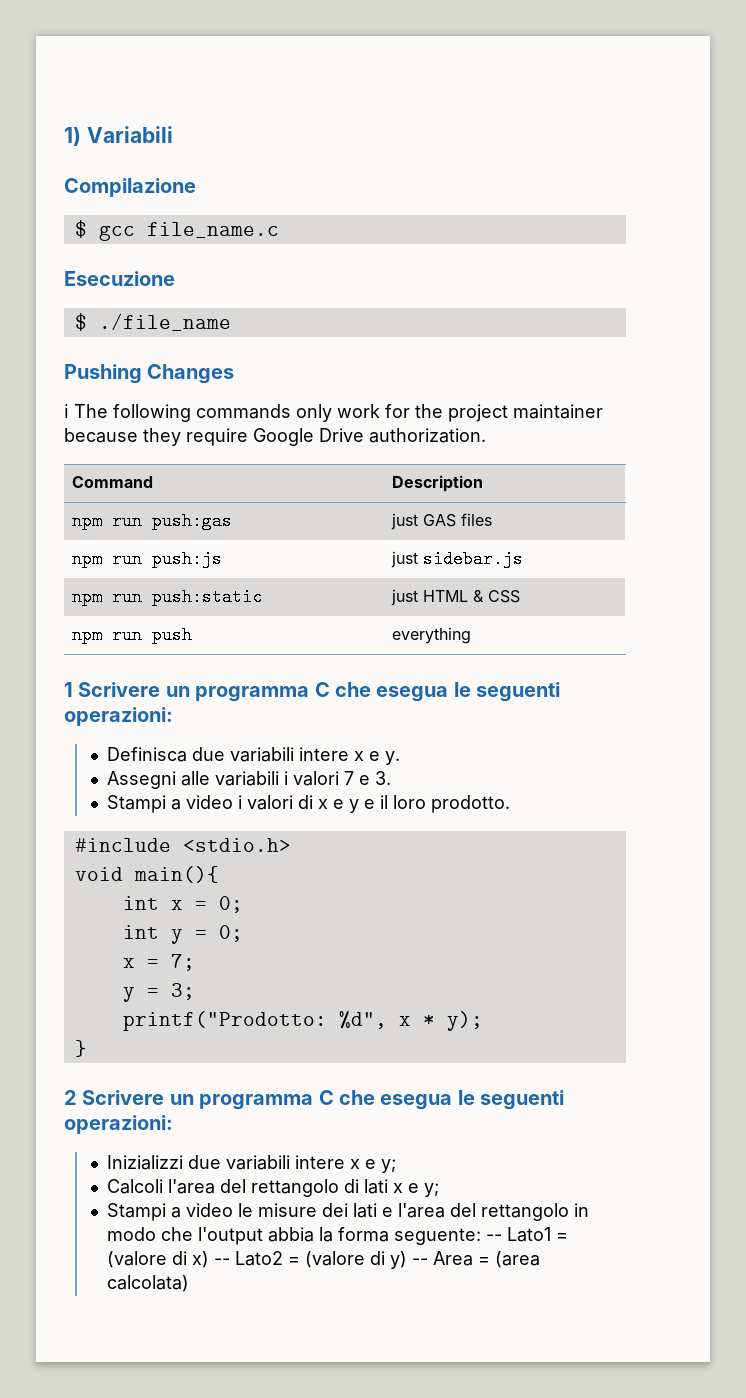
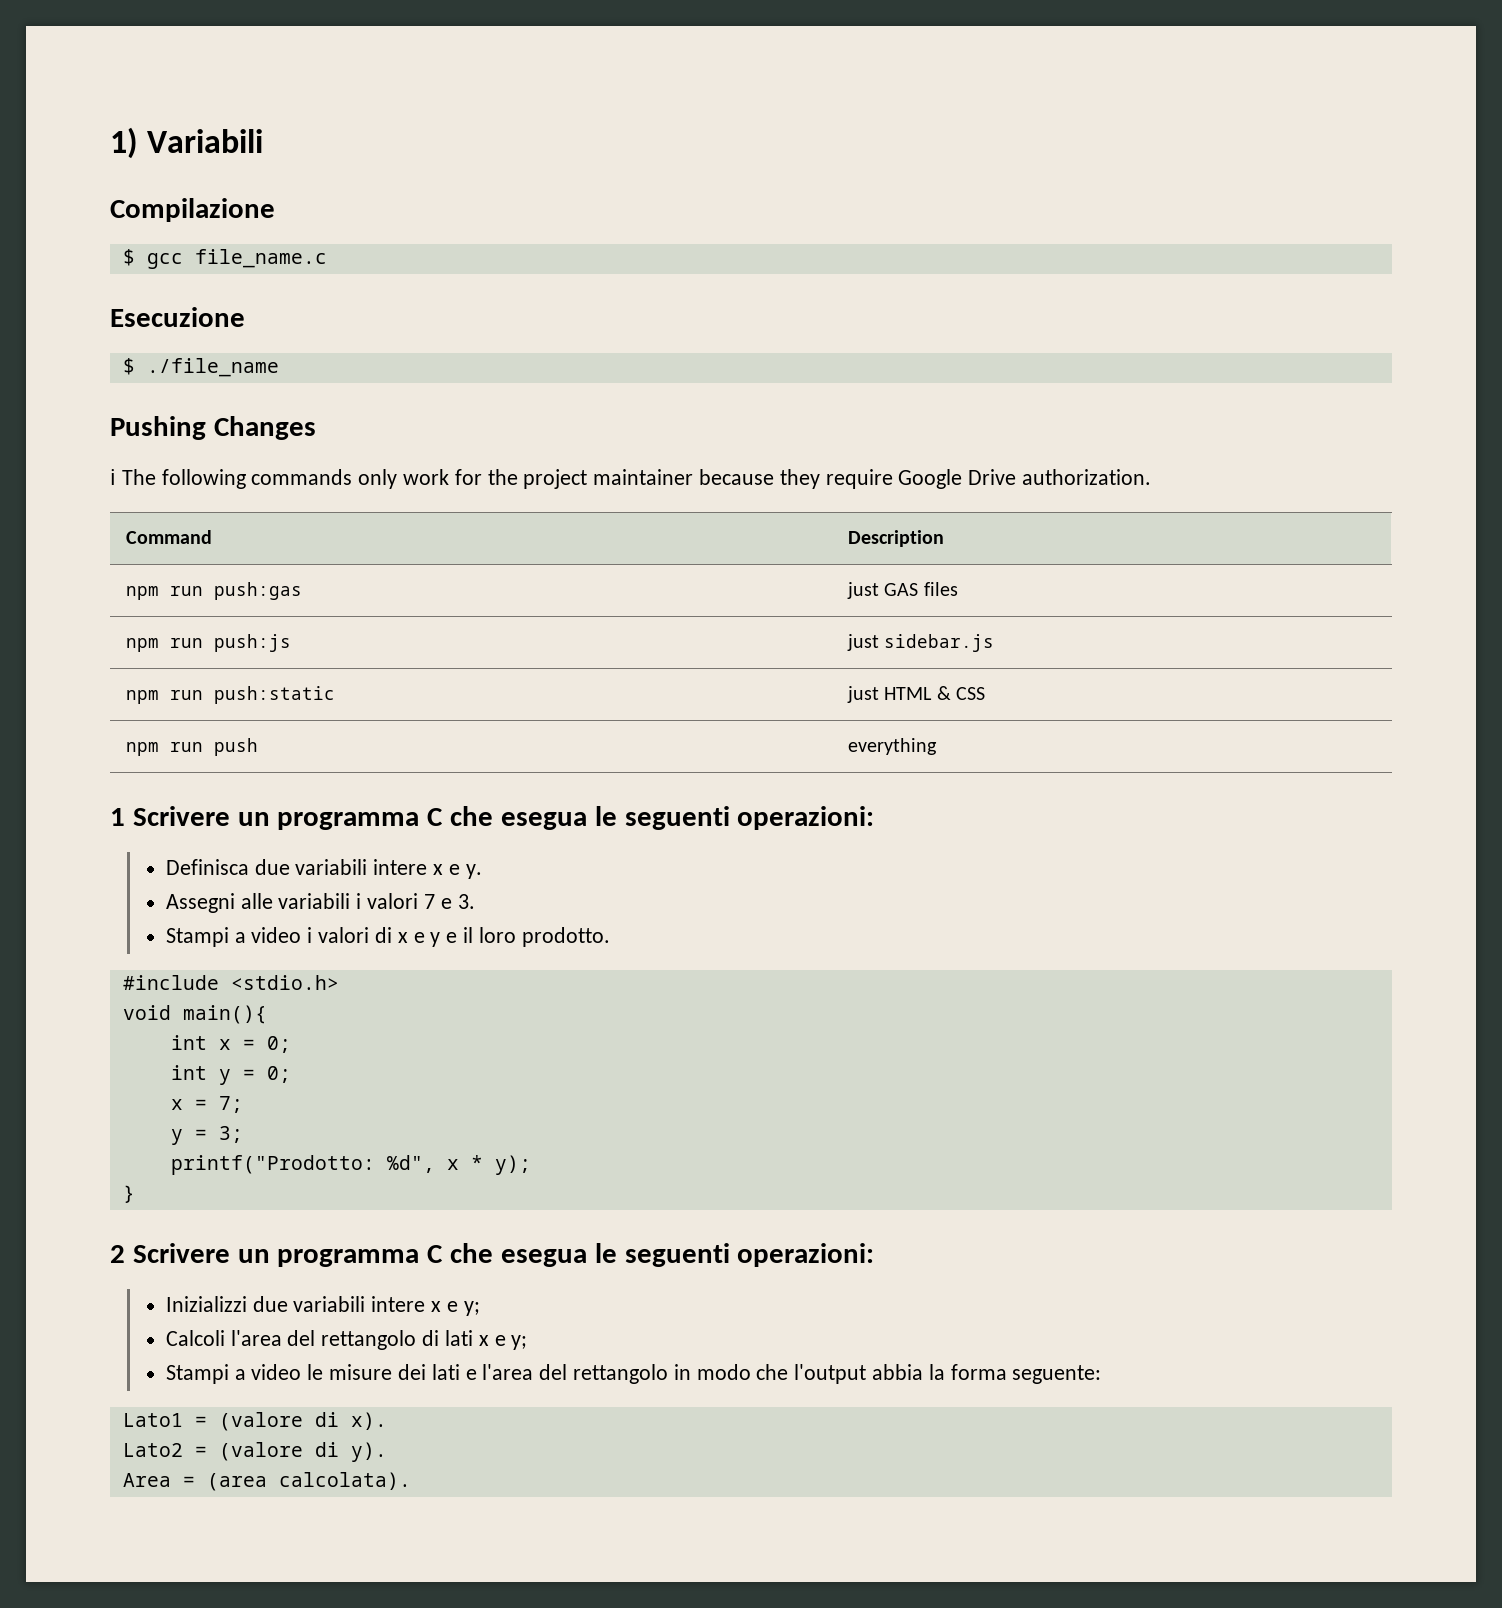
- Stampi a video le misure dei lati e l'area del rettangolo in modo che l'output abbia la forma seguente: -- Lato1 = (valore di x) -- Lato2 = (valore di y) -- Area = (area calcolata)
+ Stampi a video le misure dei lati e l'area del rettangolo in modo che l'output abbia la forma seguente:
+ Lato1 = (valore di x).
+ Lato2 = (valore di y).
+ Area = (area calcolata).

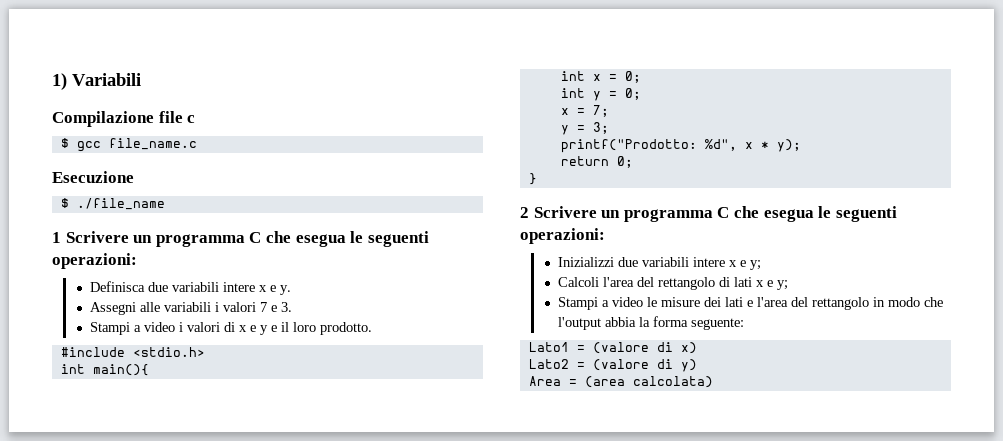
- Compilazione
+ Compilazione file c
- Pushing Changes
- ℹ The following commands only work for the project maintainer because they require Google Drive authorization.
- Command | Description
- npm run push:gas | just GAS files
- npm run push:js | just sidebar.js
- npm run push:static | just HTML & CSS
- npm run push | everything
- void main(){
+ int main(){
+ return 0;
- Lato1 = (valore di x).
+ Lato1 = (valore di x)
- Lato2 = (valore di y).
+ Lato2 = (valore di y)
- Area = (area calcolata).
+ Area = (area calcolata)

